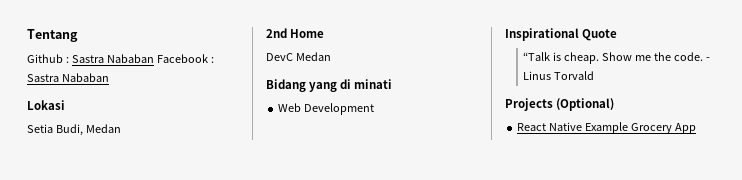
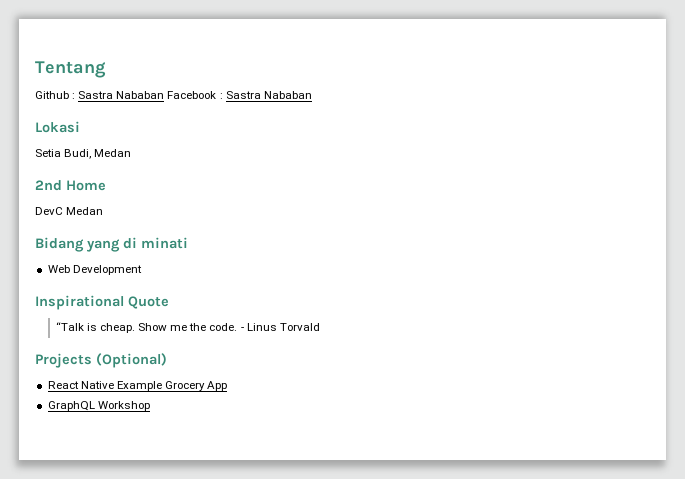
+ GraphQL Workshop

